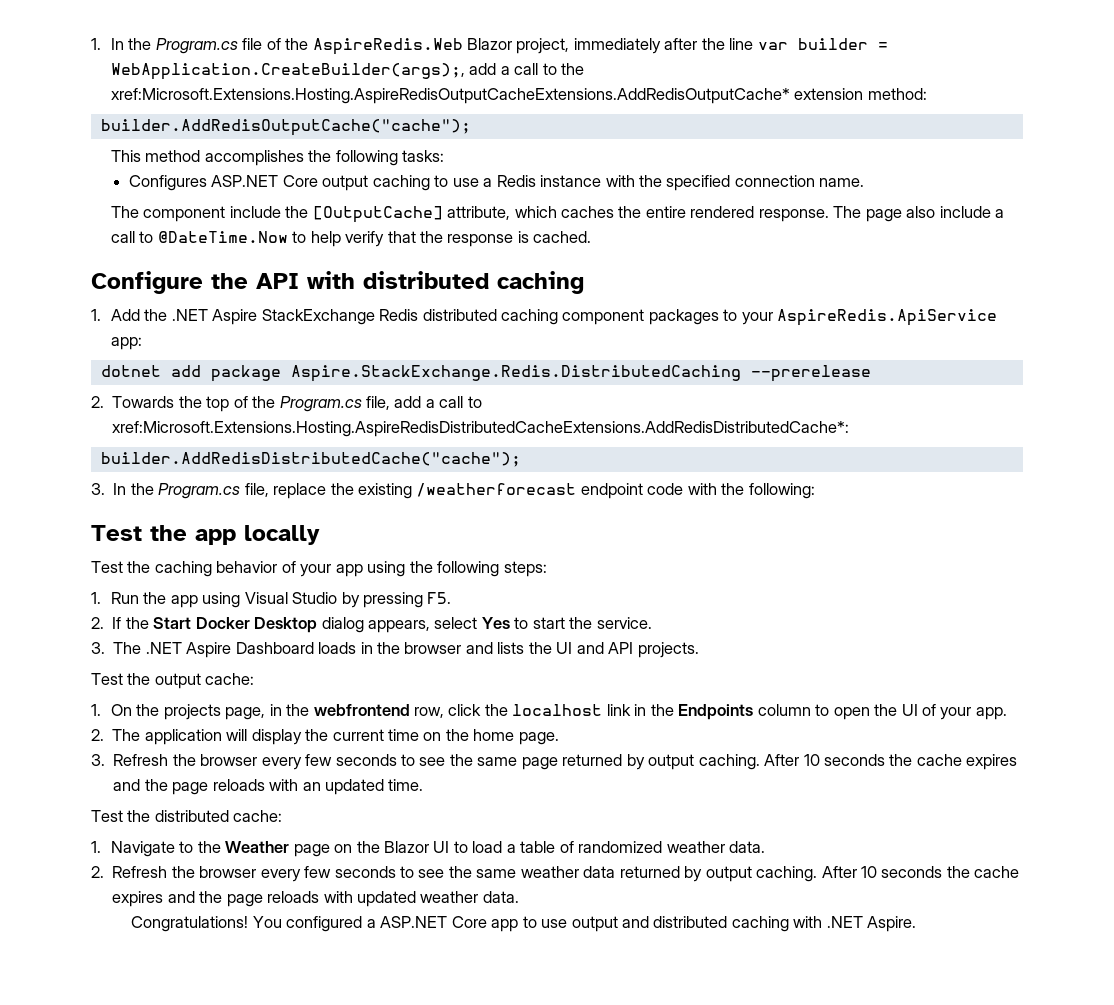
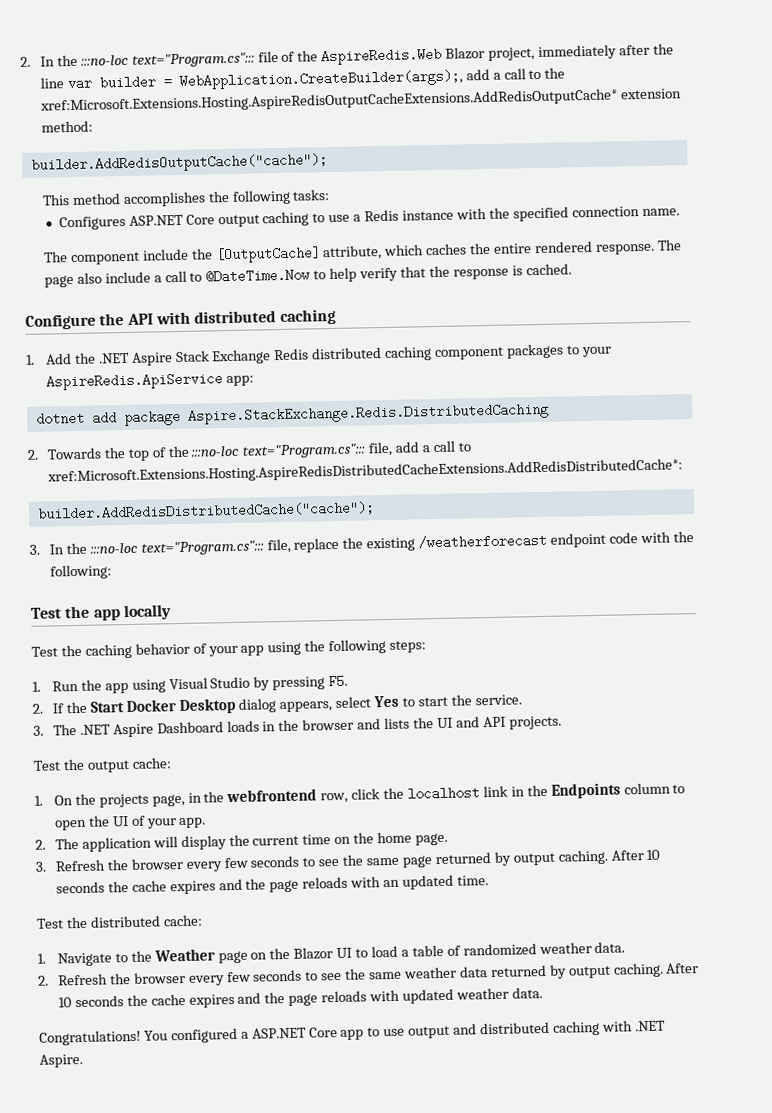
- 1. In the Program.cs file of the AspireRedis.Web Blazor project, immediately after the line var builder = WebApplication.CreateBuilder(args);, add a call to the xref:Microsoft.Extensions.Hosting.AspireRedisOutputCacheExtensions.AddRedisOutputCache* extension method:
+ 2. In the :::no-loc text="Program.cs"::: file of the AspireRedis.Web Blazor project, immediately after the line var builder = WebApplication.CreateBuilder(args);, add a call to the xref:Microsoft.Extensions.Hosting.AspireRedisOutputCacheExtensions.AddRedisOutputCache* extension method:
- 1. Add the .NET Aspire StackExchange Redis distributed caching component packages to your AspireRedis.ApiService app:
+ 1. Add the .NET Aspire Stack Exchange Redis distributed caching component packages to your AspireRedis.ApiService app:
- dotnet add package Aspire.StackExchange.Redis.DistributedCaching --prerelease
+ dotnet add package Aspire.StackExchange.Redis.DistributedCaching
- 2. Towards the top of the Program.cs file, add a call to xref:Microsoft.Extensions.Hosting.AspireRedisDistributedCacheExtensions.AddRedisDistributedCache*:
+ 2. Towards the top of the :::no-loc text="Program.cs"::: file, add a call to xref:Microsoft.Extensions.Hosting.AspireRedisDistributedCacheExtensions.AddRedisDistributedCache*:
- 3. In the Program.cs file, replace the existing /weatherforecast endpoint code with the following:
+ 3. In the :::no-loc text="Program.cs"::: file, replace the existing /weatherforecast endpoint code with the following:

